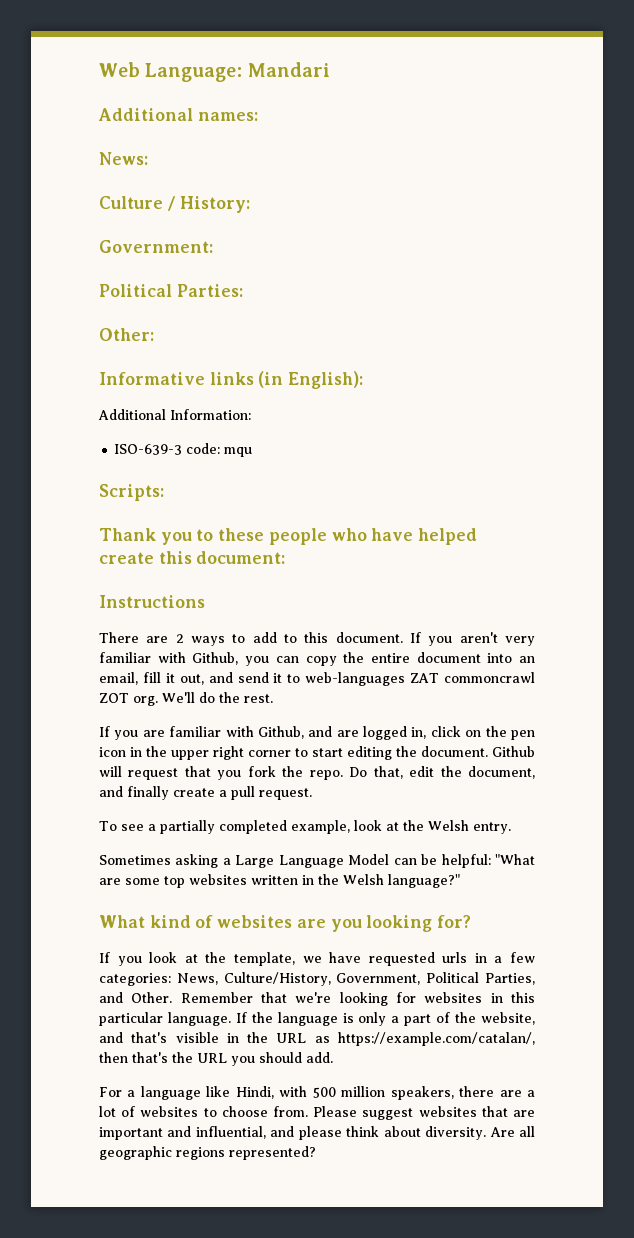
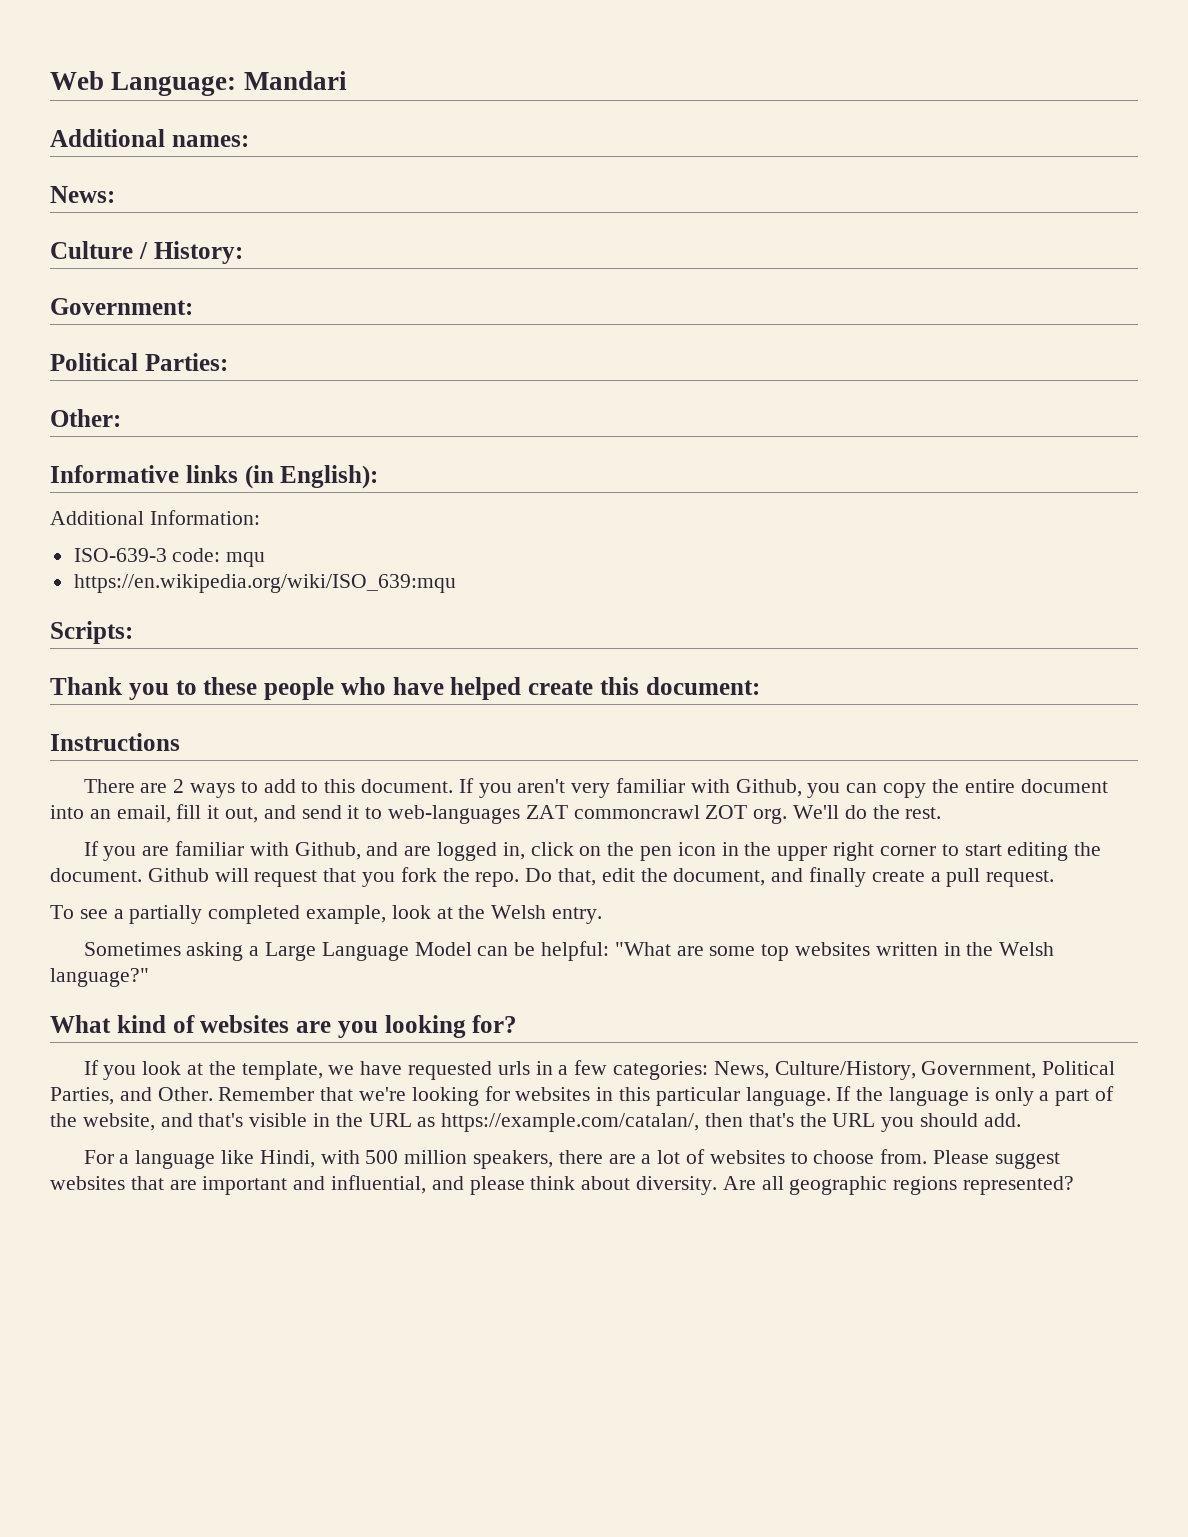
+ https://en.wikipedia.org/wiki/ISO_639:mqu

